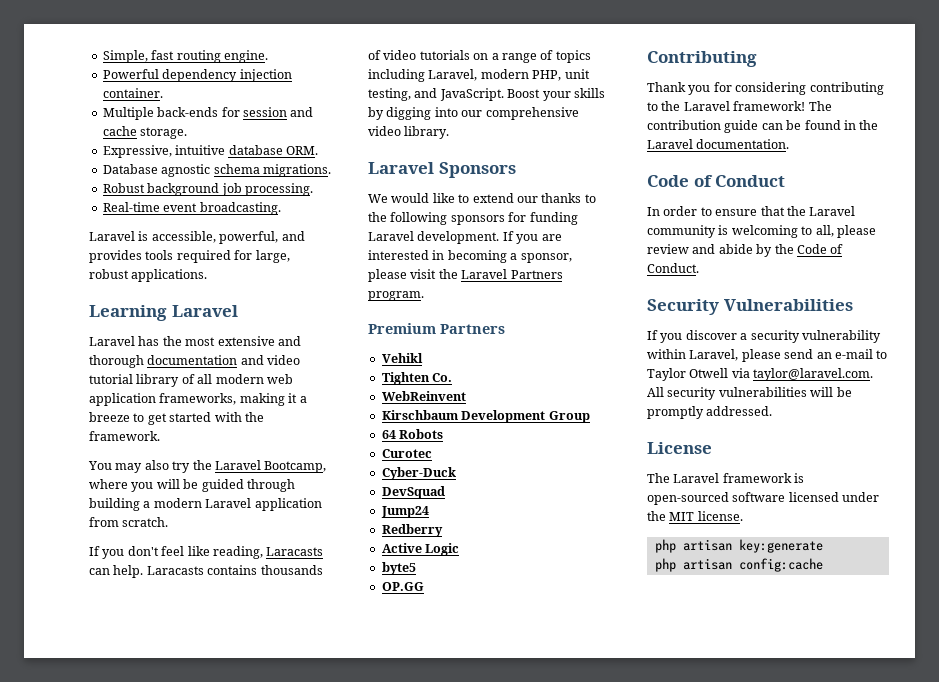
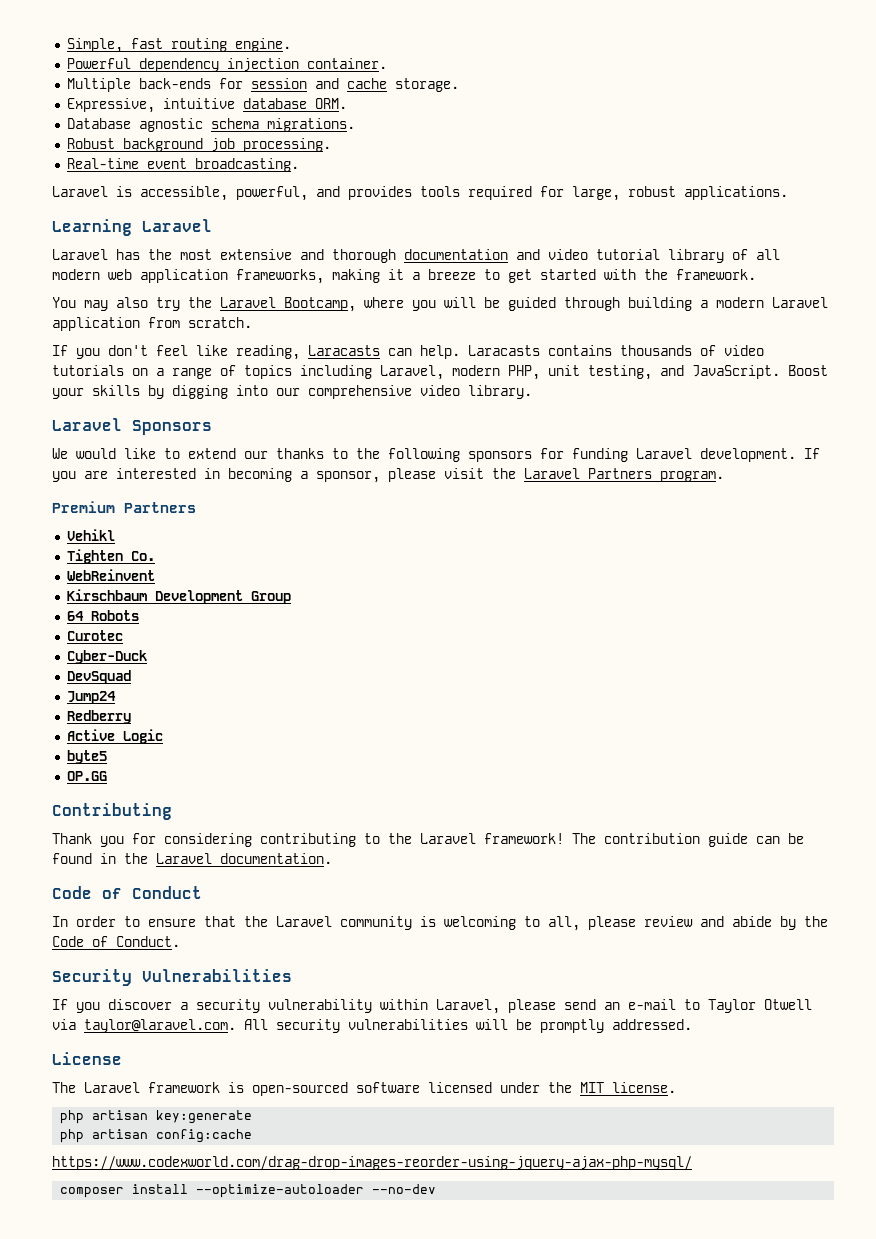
+ https://www.codexworld.com/drag-drop-images-reorder-using-jquery-ajax-php-mysql/
+ composer install --optimize-autoloader --no-dev

